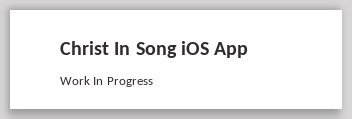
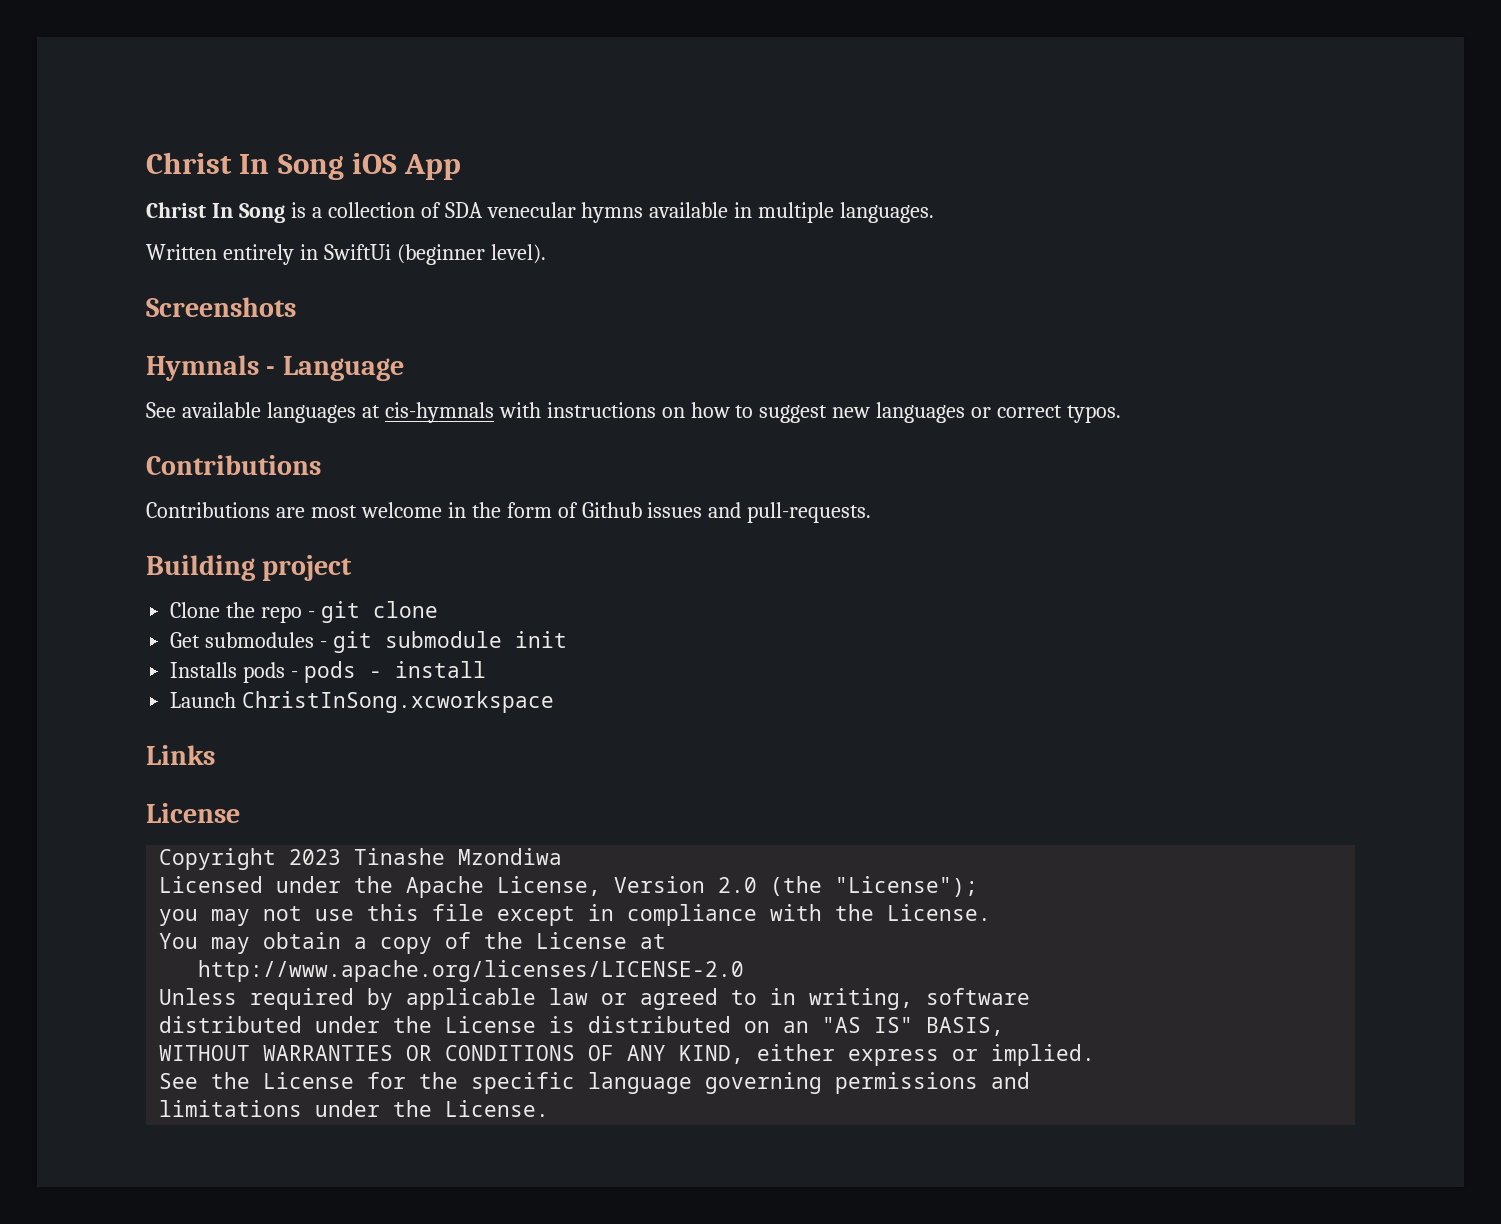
- Work In Progress
+ Christ In Song is a collection of SDA venecular hymns available in multiple languages.
+ Written entirely in SwiftUi (beginner level).
+ Screenshots
+ Hymnals - Language
+ See available languages at cis-hymnals with instructions on how to suggest new languages or correct typos.
+ Contributions
+ Contributions are most welcome in the form of Github issues and pull-requests.
+ Building project
+ Clone the repo - git clone
+ Get submodules - git submodule init
+ Installs pods - pods - install
+ Launch ChristInSong.xcworkspace
+ Links
+ License
+ Copyright 2023 Tinashe Mzondiwa
+ Licensed under the Apache License, Version 2.0 (the "License");
+ you may not use this file except in compliance with the License.
+ You may obtain a copy of the License at
+ http://www.apache.org/licenses/LICENSE-2.0
+ Unless required by applicable law or agreed to in writing, software
+ distributed under the License is distributed on an "AS IS" BASIS,
+ WITHOUT WARRANTIES OR CONDITIONS OF ANY KIND, either express or implied.
+ See the License for the specific language governing permissions and
+ limitations under the License.

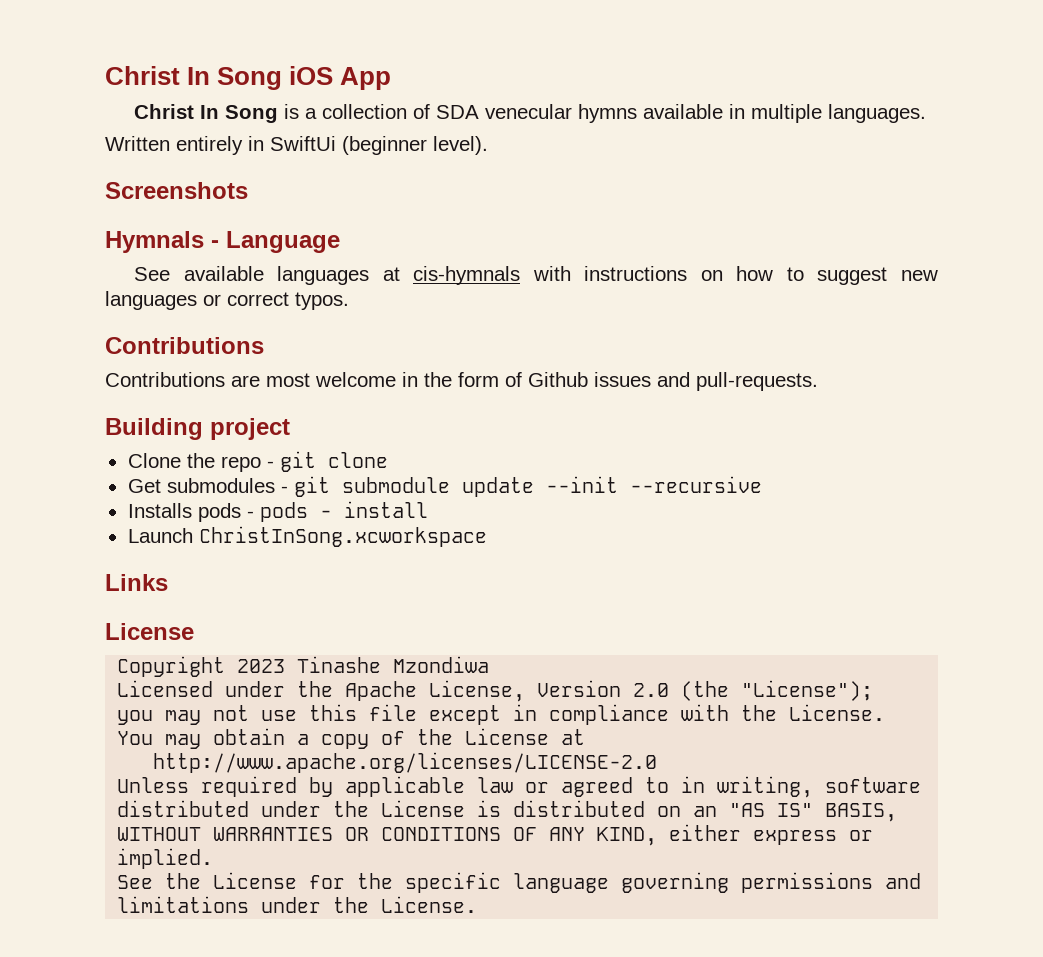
- Get submodules - git submodule init
+ Get submodules - git submodule update --init --recursive

